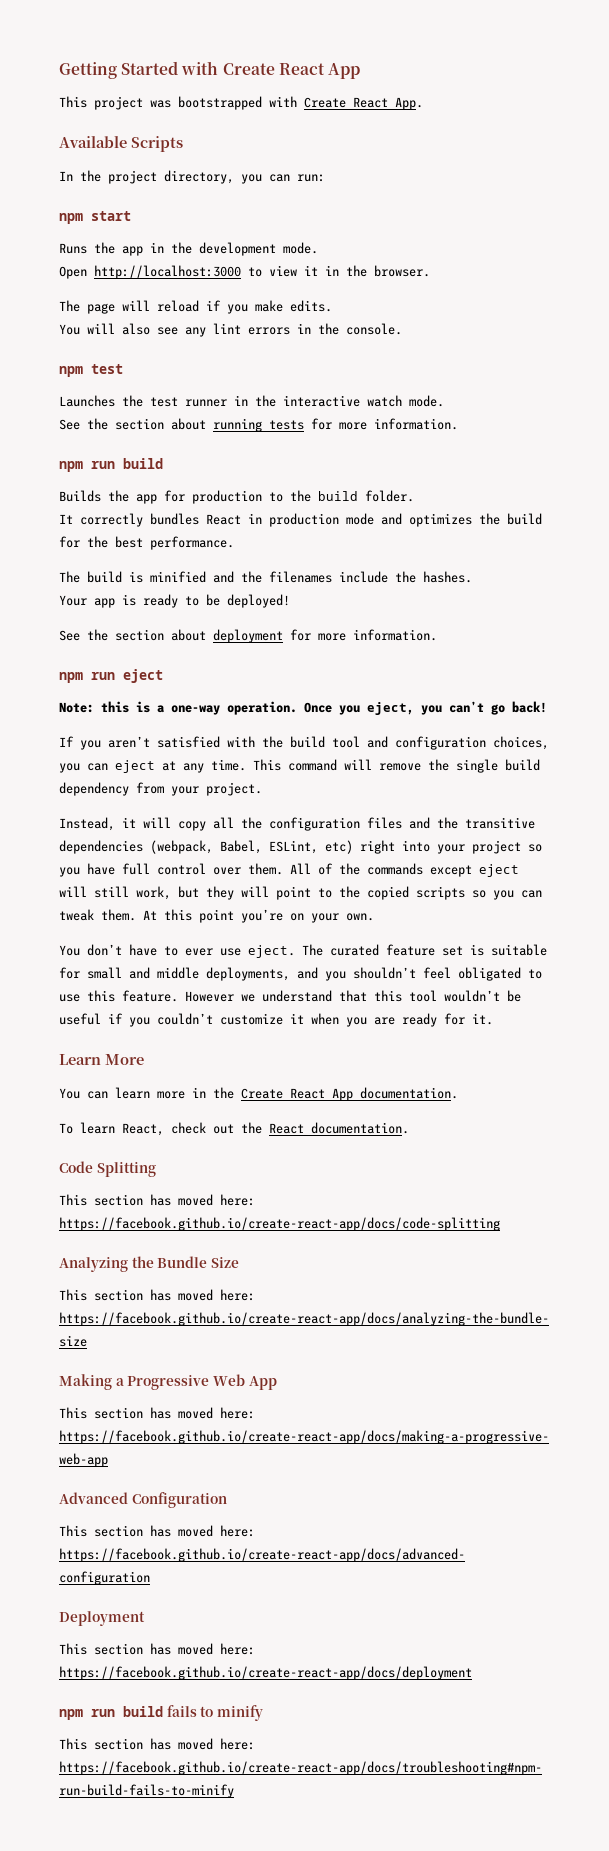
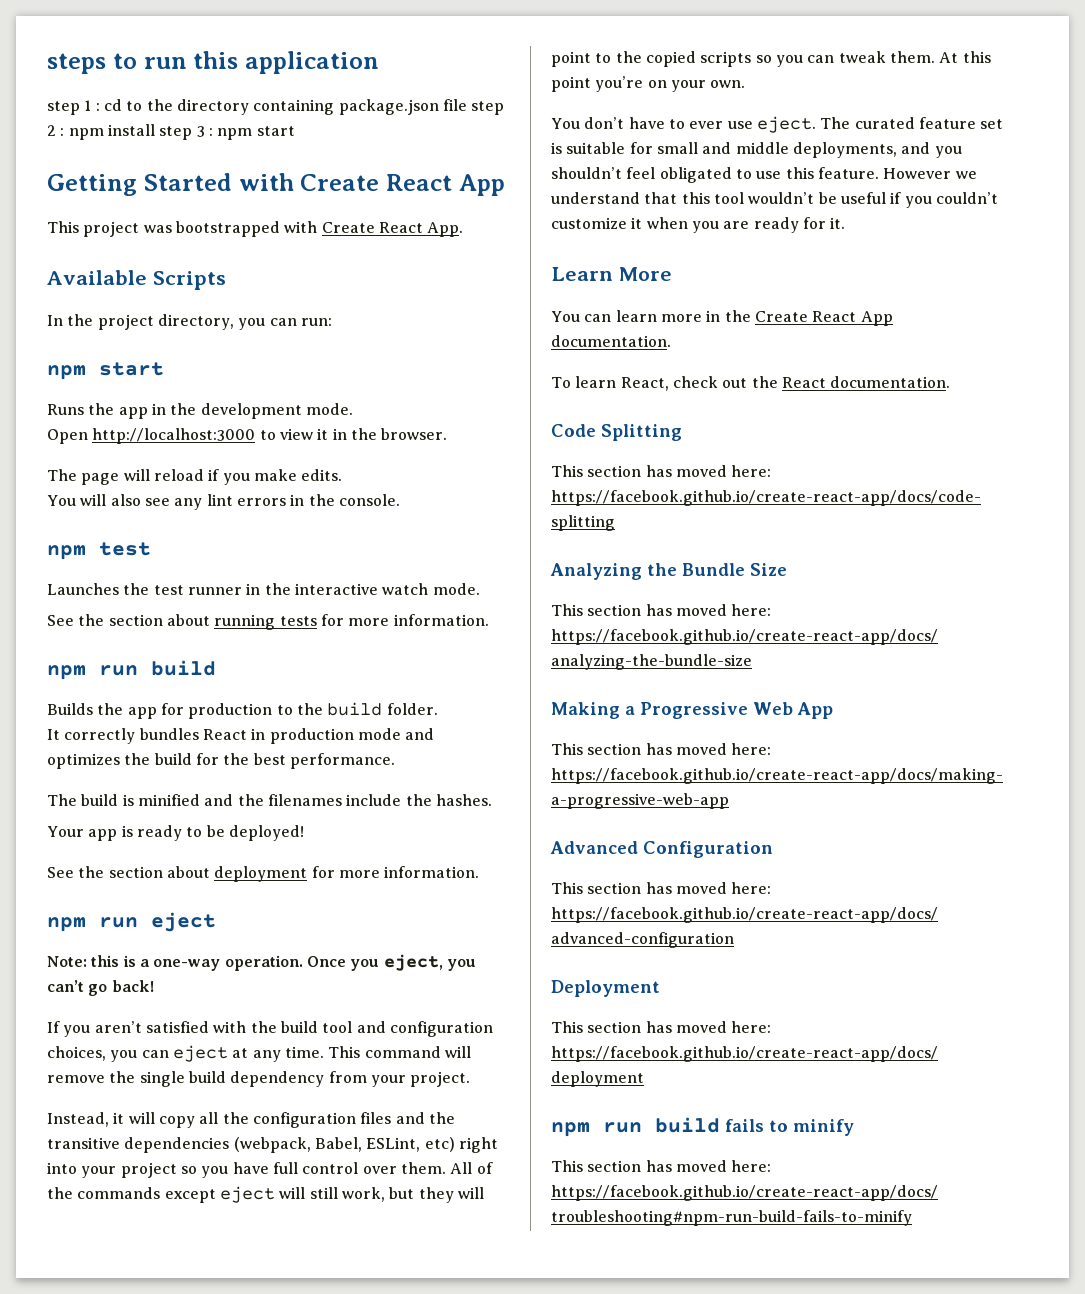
+ steps to run this application
+ step 1 : cd to the directory containing package.json file step 2 : npm install step 3 : npm start

